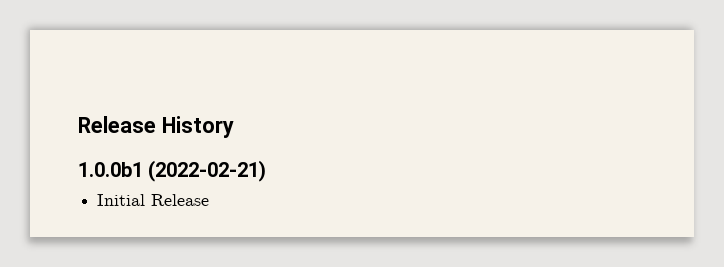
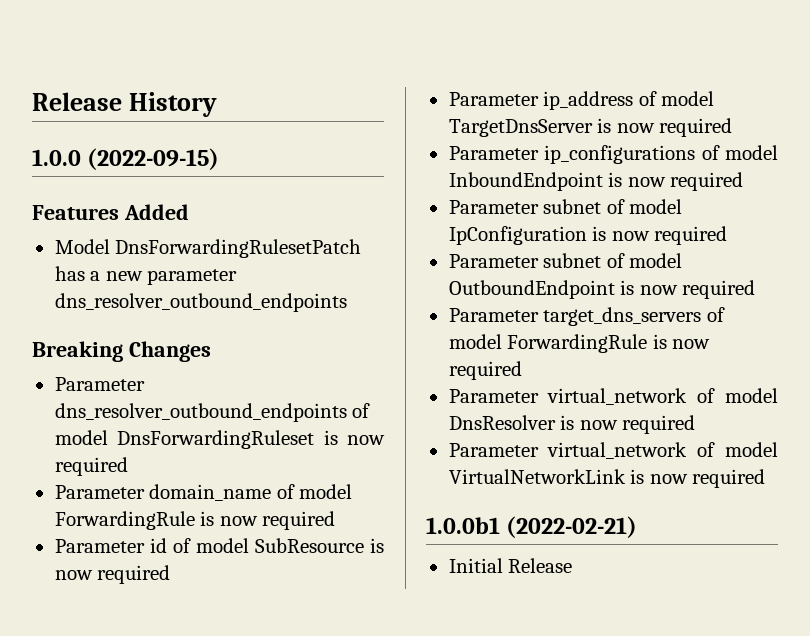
+ 1.0.0 (2022-09-15)
+ Features Added
+ Model DnsForwardingRulesetPatch has a new parameter dns_resolver_outbound_endpoints
+ Breaking Changes
+ Parameter dns_resolver_outbound_endpoints of model DnsForwardingRuleset is now required
+ Parameter domain_name of model ForwardingRule is now required
+ Parameter id of model SubResource is now required
+ Parameter ip_address of model TargetDnsServer is now required
+ Parameter ip_configurations of model InboundEndpoint is now required
+ Parameter subnet of model IpConfiguration is now required
+ Parameter subnet of model OutboundEndpoint is now required
+ Parameter target_dns_servers of model ForwardingRule is now required
+ Parameter virtual_network of model DnsResolver is now required
+ Parameter virtual_network of model VirtualNetworkLink is now required

